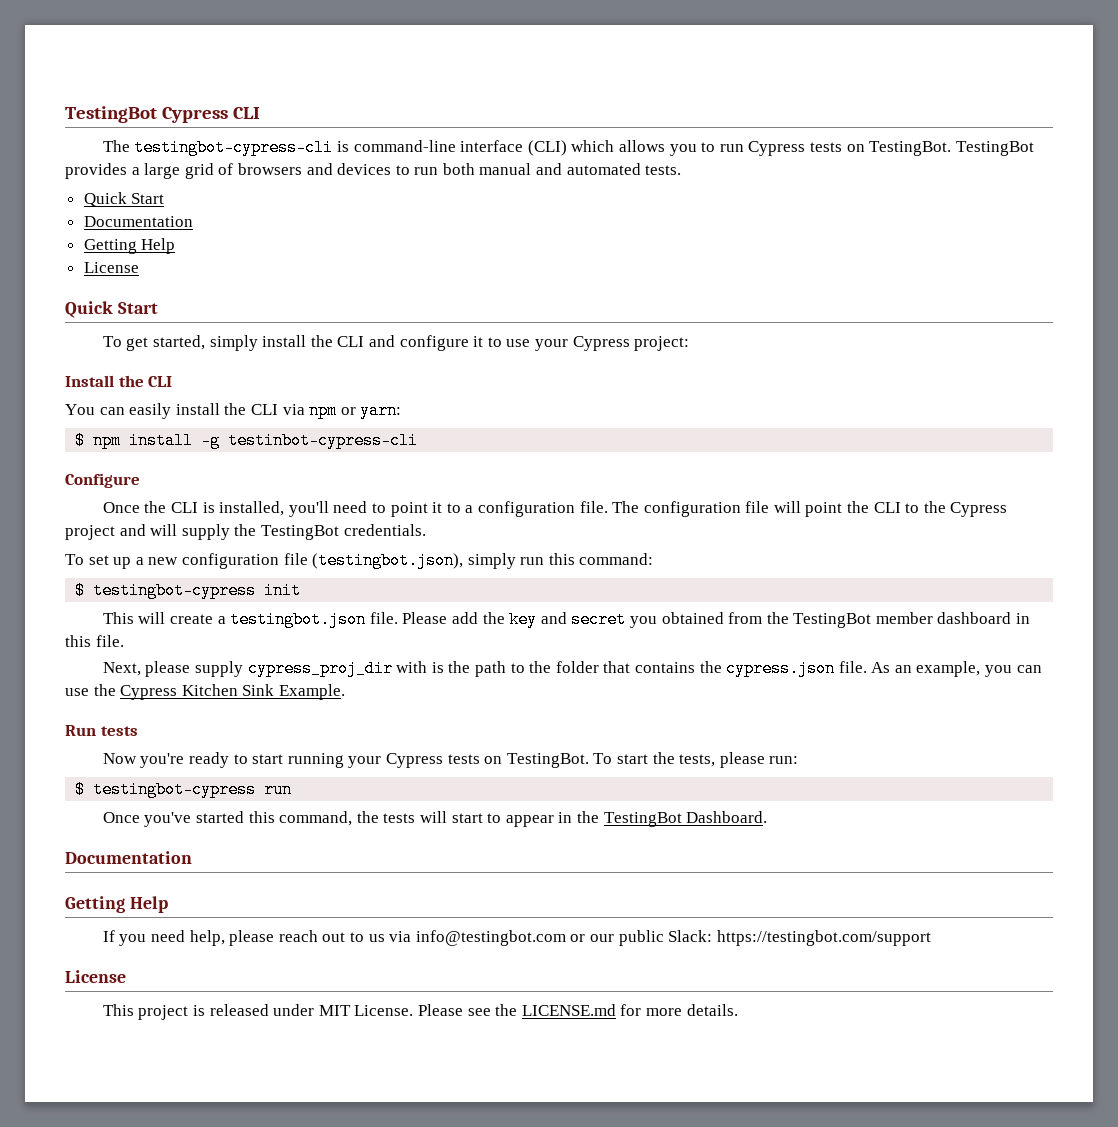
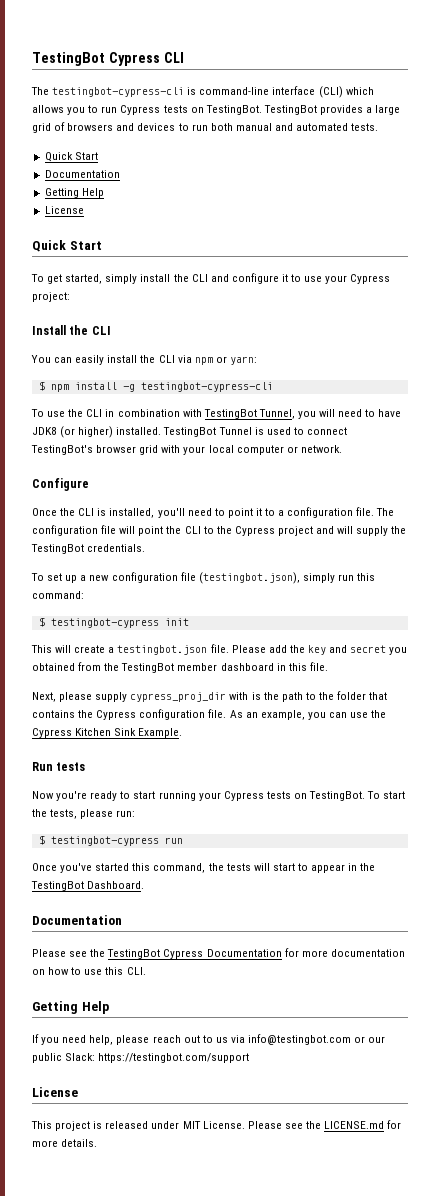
- $ npm install -g testinbot-cypress-cli
+ $ npm install -g testingbot-cypress-cli
+ To use the CLI in combination with TestingBot Tunnel, you will need to have JDK8 (or higher) installed. TestingBot Tunnel is used to connect TestingBot's browser grid with your local computer or network.
- Next, please supply cypress_proj_dir with is the path to the folder that contains the cypress.json file.
+ Next, please supply cypress_proj_dir with is the path to the folder that contains the Cypress configuration file.
+ Please see the TestingBot Cypress Documentation for more documentation on how to use this CLI.

